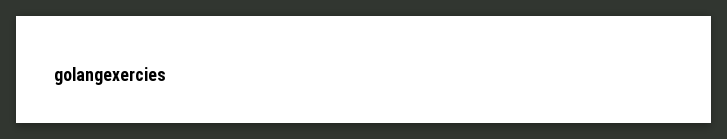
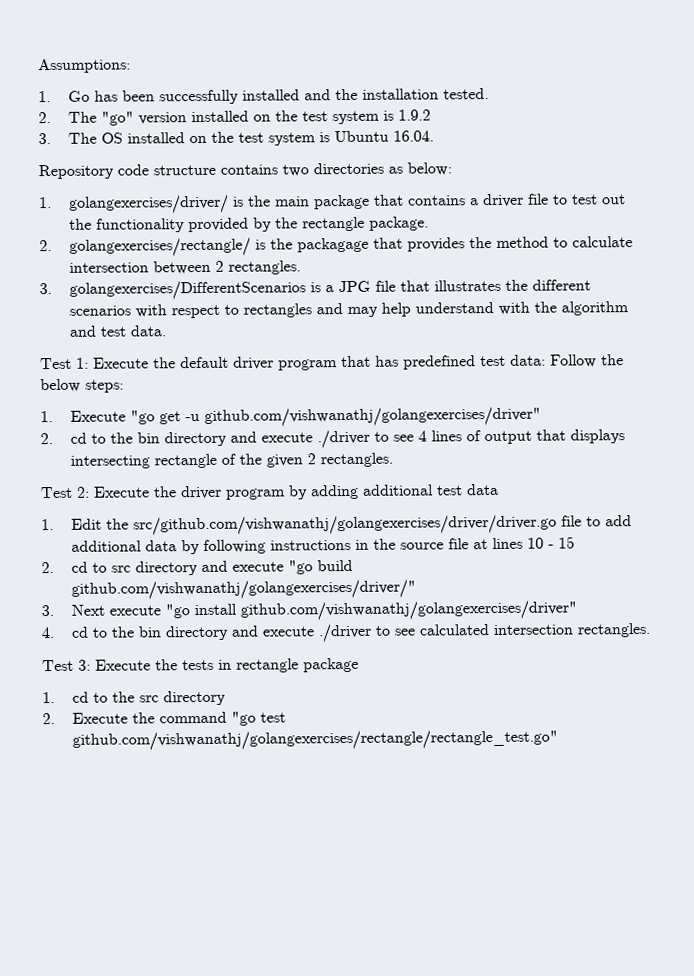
- golangexercies
+ Assumptions:
+ 1. Go has been successfully installed and the installation tested.
+ 2. The "go" version installed on the test system is 1.9.2
+ 3. The OS installed on the test system is Ubuntu 16.04.
+ Repository code structure contains two directories as below:
+ 1. golangexercises/driver/ is the main package that contains a driver file to test out the functionality provided by the rectangle package.
+ 2. golangexercises/rectangle/ is the packagage that provides the method to calculate intersection between 2 rectangles.
+ 3. golangexercises/DifferentScenarios is a JPG file that illustrates the different scenarios with respect to rectangles and may help understand with the algorithm and test data.
+ Test 1: Execute the default driver program that has predefined test data: Follow the below steps:
+ 1. Execute "go get -u github.com/vishwanathj/golangexercises/driver"
+ 2. cd to the bin directory and execute ./driver to see 4 lines of output that displays intersecting rectangle of the given 2 rectangles.
+ Test 2: Execute the driver program by adding additional test data
+ 1. Edit the src/github.com/vishwanathj/golangexercises/driver/driver.go file to add additional data by following instructions in the source file at lines 10 - 15
+ 2. cd to src directory and execute "go build github.com/vishwanathj/golangexercises/driver/"
+ 3. Next execute "go install github.com/vishwanathj/golangexercises/driver"
+ 4. cd to the bin directory and execute ./driver to see calculated intersection rectangles.
+ Test 3: Execute the tests in rectangle package
+ 1. cd to the src directory
+ 2. Execute the command "go test github.com/vishwanathj/golangexercises/rectangle/rectangle_test.go"

